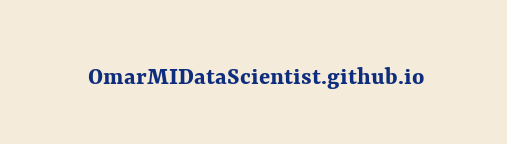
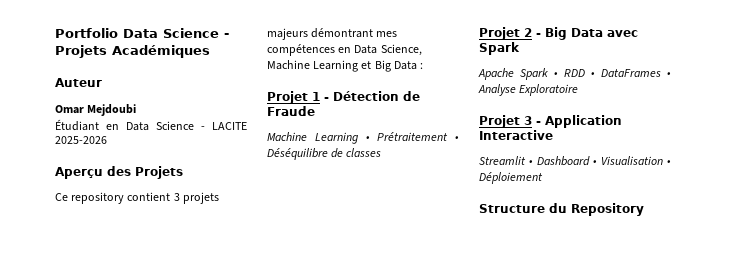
- OmarMIDataScientist.github.io
+ Portfolio Data Science - Projets Académiques
+ Auteur
+ Omar Mejdoubi
+ Étudiant en Data Science - LACITE 2025-2026
+ Aperçu des Projets
+ Ce repository contient 3 projets majeurs démontrant mes compétences en Data Science, Machine Learning et Big Data :
+ Projet 1 - Détection de Fraude
+ Machine Learning • Prétraitement • Déséquilibre de classes
+ Projet 2 - Big Data avec Spark
+ Apache Spark • RDD • DataFrames • Analyse Exploratoire
+ Projet 3 - Application Interactive
+ Streamlit • Dashboard • Visualisation • Déploiement
+ Structure du Repository

